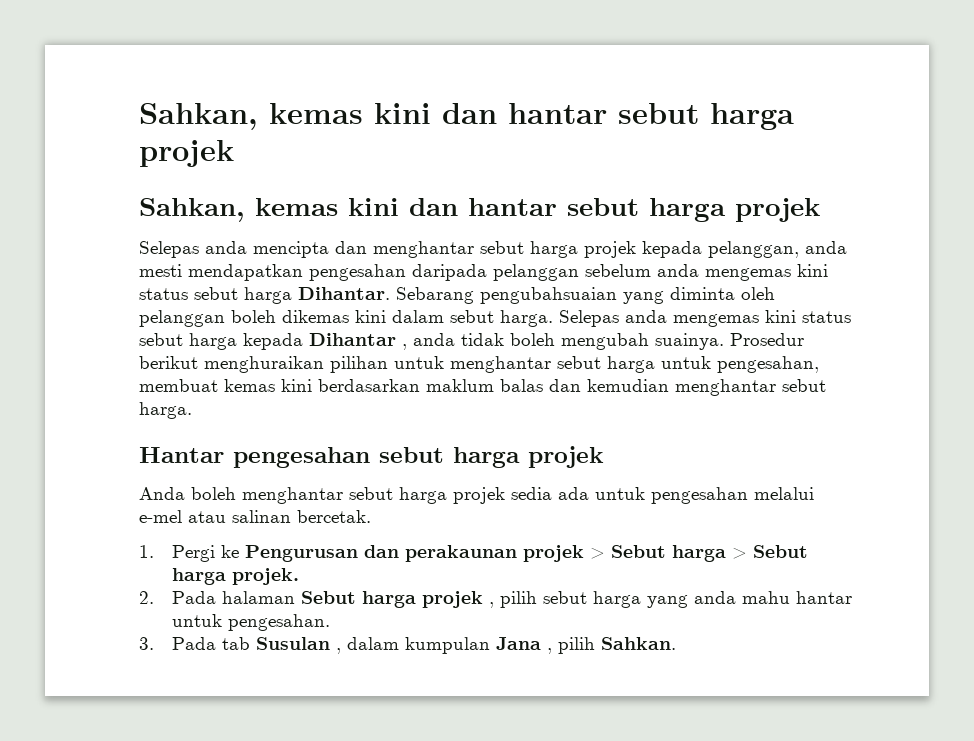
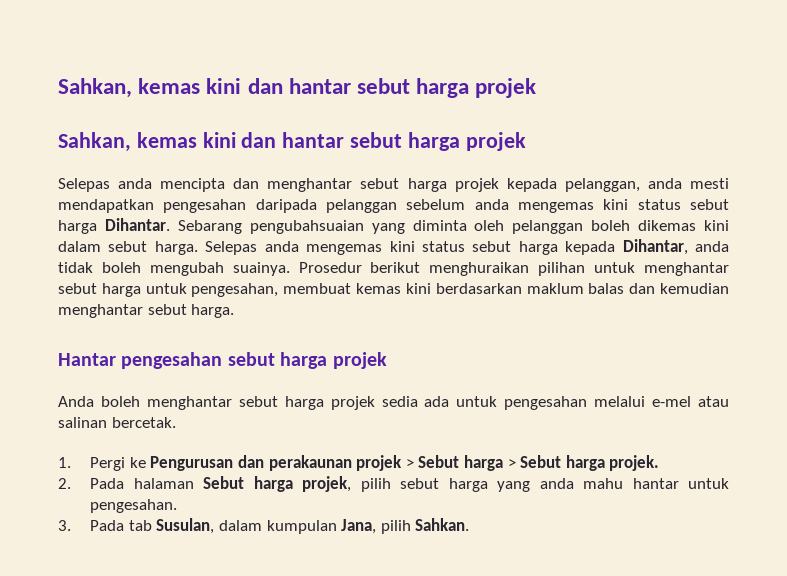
- Selepas anda mengemas kini status sebut harga kepada Dihantar , anda tidak boleh mengubah suainya.
+ Selepas anda mengemas kini status sebut harga kepada Dihantar, anda tidak boleh mengubah suainya.
- 2. Pada halaman Sebut harga projek , pilih sebut harga yang anda mahu hantar untuk pengesahan.
+ 2. Pada halaman Sebut harga projek, pilih sebut harga yang anda mahu hantar untuk pengesahan.
- 3. Pada tab Susulan , dalam kumpulan Jana , pilih Sahkan.
+ 3. Pada tab Susulan, dalam kumpulan Jana, pilih Sahkan.

